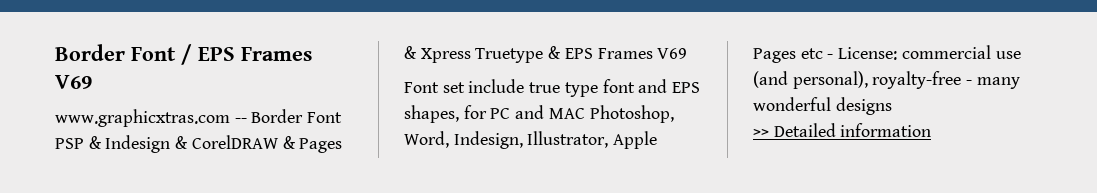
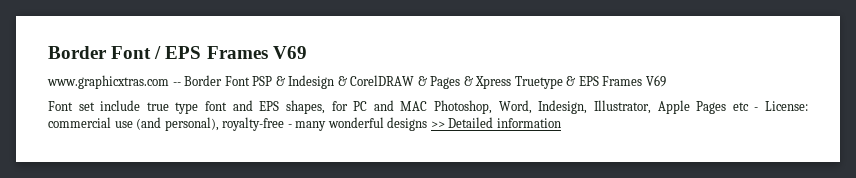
- Font set include true type font and EPS shapes, for PC and MAC Photoshop, Word, Indesign, Illustrator, Apple Pages etc - License: commercial use (and personal), royalty-free - many wonderful designs
- >> Detailed information
+ Font set include true type font and EPS shapes, for PC and MAC Photoshop, Word, Indesign, Illustrator, Apple Pages etc - License: commercial use (and personal), royalty-free - many wonderful designs >> Detailed information

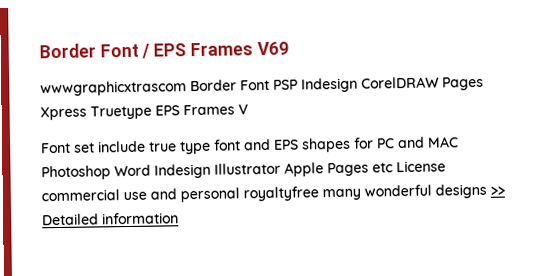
- www.graphicxtras.com -- Border Font PSP & Indesign & CorelDRAW & Pages & Xpress Truetype & EPS Frames V69
+ wwwgraphicxtrascom Border Font PSP Indesign CorelDRAW Pages Xpress Truetype EPS Frames V
- Font set include true type font and EPS shapes, for PC and MAC Photoshop, Word, Indesign, Illustrator, Apple Pages etc - License: commercial use (and personal), royalty-free - many wonderful designs >> Detailed information
+ Font set include true type font and EPS shapes for PC and MAC Photoshop Word Indesign Illustrator Apple Pages etc License commercial use and personal royaltyfree many wonderful designs >> Detailed information

